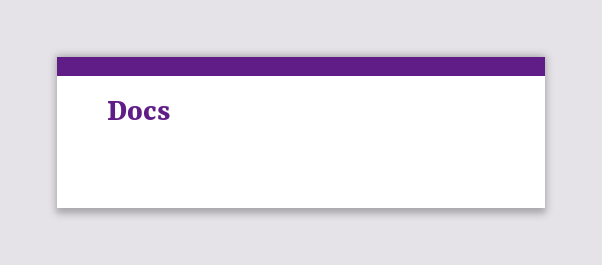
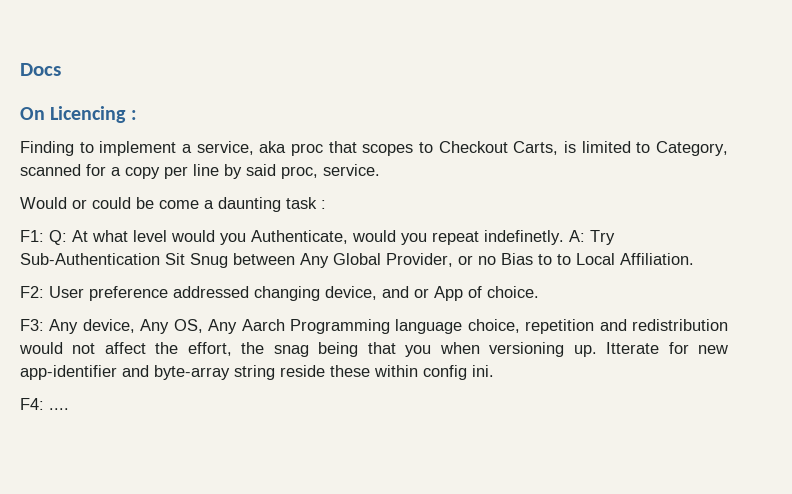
+ On Licencing :
+ Finding to implement a service, aka proc that scopes to Checkout Carts, is limited to Category, scanned for a copy per line by said proc, service.
+ Would or could be come a daunting task :
+ F1: Q: At what level would you Authenticate, would you repeat indefinetly. A: Try Sub-Authentication Sit Snug between Any Global Provider, or no Bias to to Local Affiliation.
+ F2: User preference addressed changing device, and or App of choice.
+ F3: Any device, Any OS, Any Aarch Programming language choice, repetition and redistribution would not affect the effort, the snag being that you when versioning up. Itterate for new app-identifier and byte-array string reside these within config ini.
+ F4: ....

